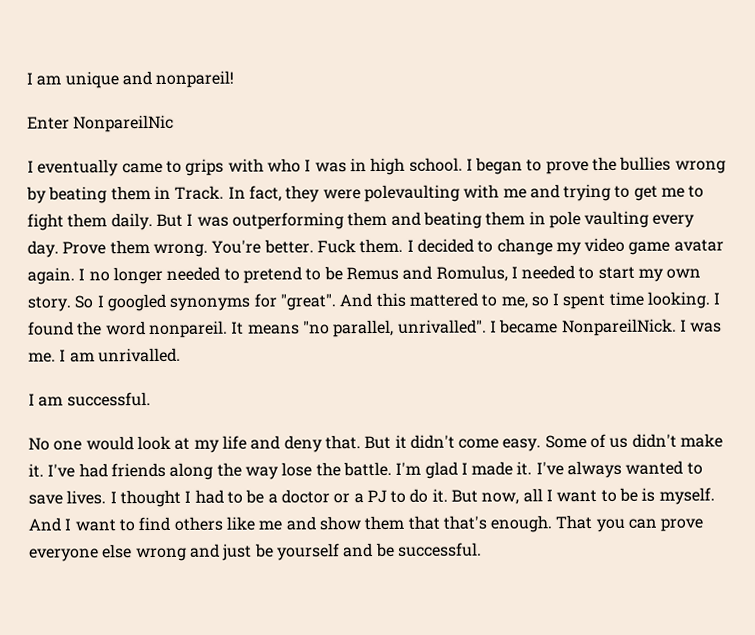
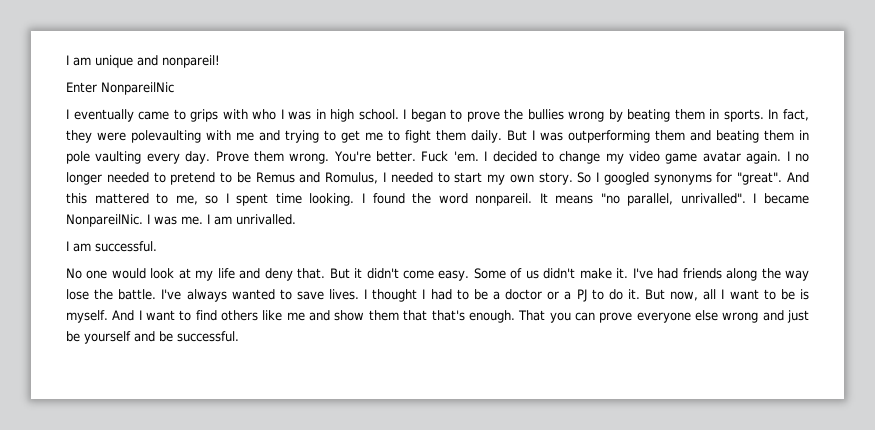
- I began to prove the bullies wrong by beating them in Track.
+ I began to prove the bullies wrong by beating them in sports.
- Fuck them.
+ Fuck 'em.
- I became NonpareilNick.
+ I became NonpareilNic.
- I'm glad I made it.

